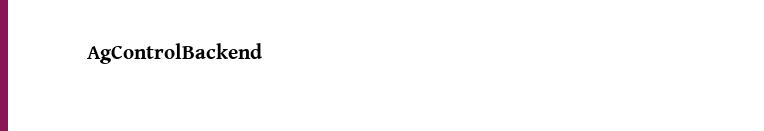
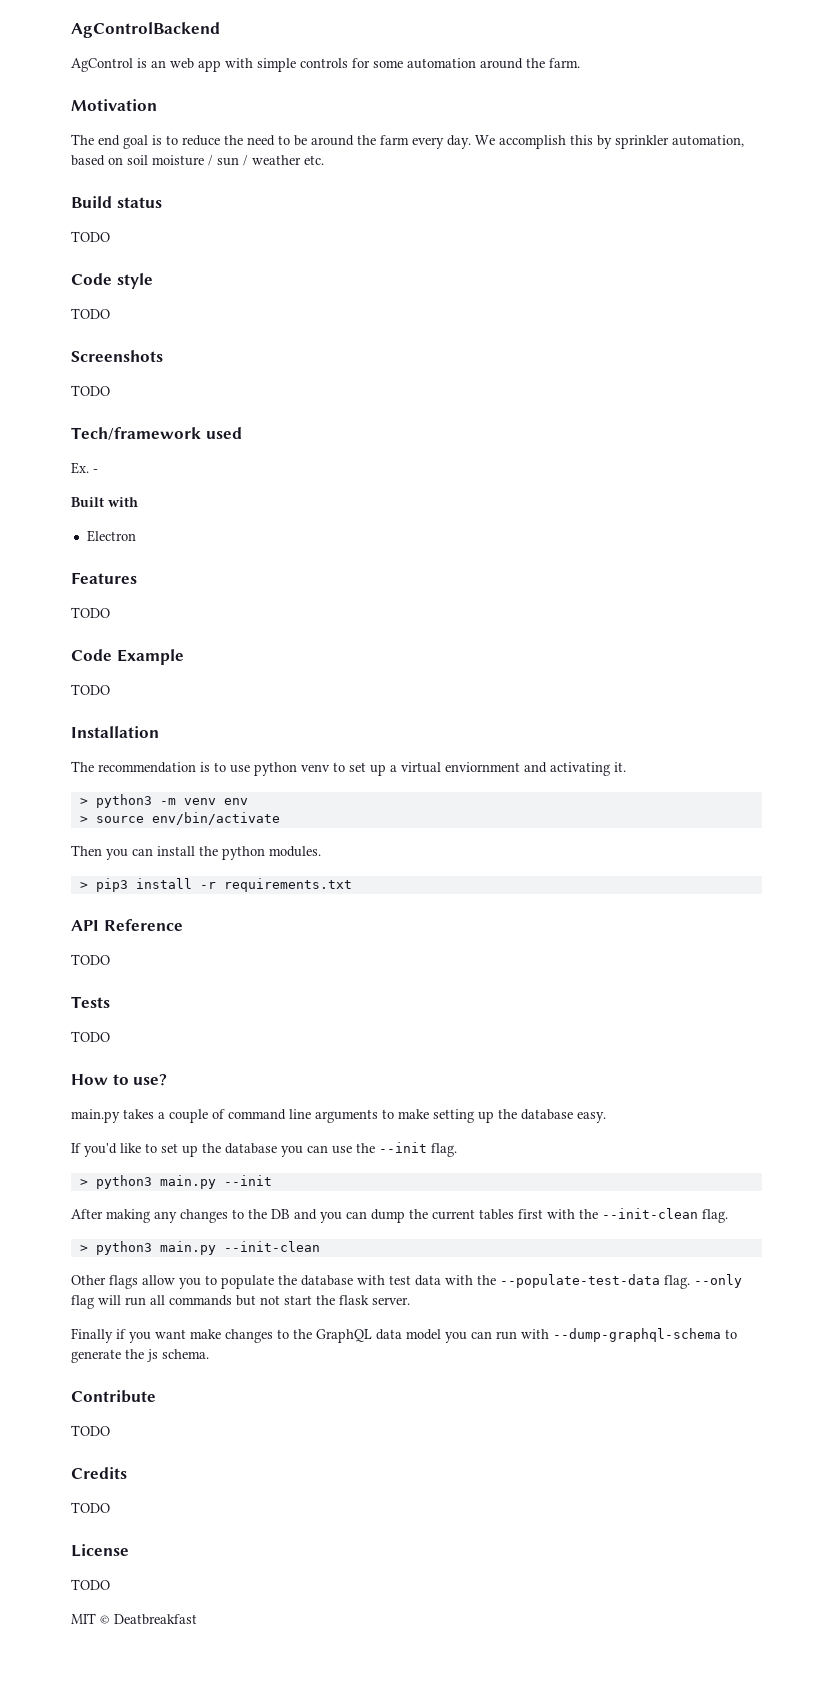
+ AgControl is an web app with simple controls for some automation around the farm.
+ Motivation
+ The end goal is to reduce the need to be around the farm every day. We accomplish this by sprinkler automation, based on soil moisture / sun / weather etc.
+ Build status
+ TODO
+ Code style
+ TODO
+ Screenshots
+ TODO
+ Tech/framework used
+ Ex. -
+ Built with
+ Electron
+ Features
+ TODO
+ Code Example
+ TODO
+ Installation
+ The recommendation is to use python venv to set up a virtual enviornment and activating it.
+ > python3 -m venv env
+ > source env/bin/activate
+ Then you can install the python modules.
+ > pip3 install -r requirements.txt
+ API Reference
+ TODO
+ Tests
+ TODO
+ How to use?
+ main.py takes a couple of command line arguments to make setting up the database easy.
+ If you'd like to set up the database you can use the --init flag.
+ > python3 main.py --init
+ After making any changes to the DB and you can dump the current tables first with the --init-clean flag.
+ > python3 main.py --init-clean
+ Other flags allow you to populate the database with test data with the --populate-test-data flag. --only flag will run all commands but not start the flask server.
+ Finally if you want make changes to the GraphQL data model you can run with --dump-graphql-schema to generate the js schema.
+ Contribute
+ TODO
+ Credits
+ TODO
+ License
+ TODO
+ MIT © Deatbreakfast

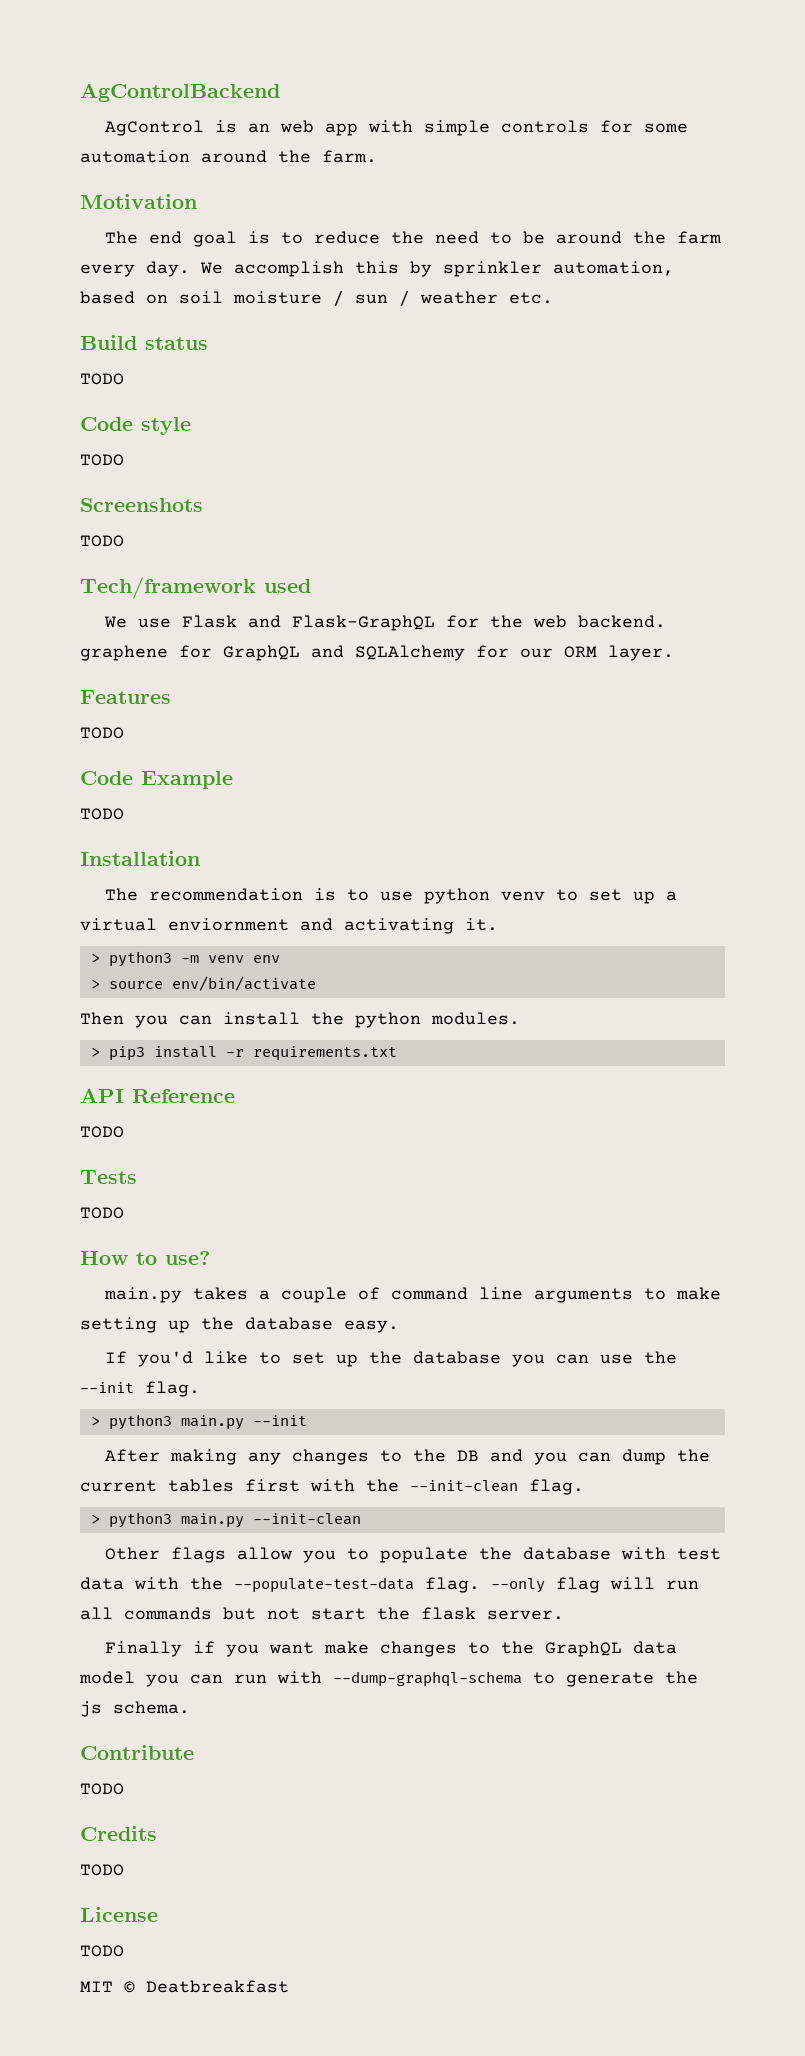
- Ex. -
- Built with
- Electron
+ We use Flask and Flask-GraphQL for the web backend. graphene for GraphQL and SQLAlchemy for our ORM layer.

